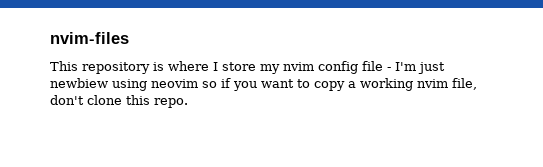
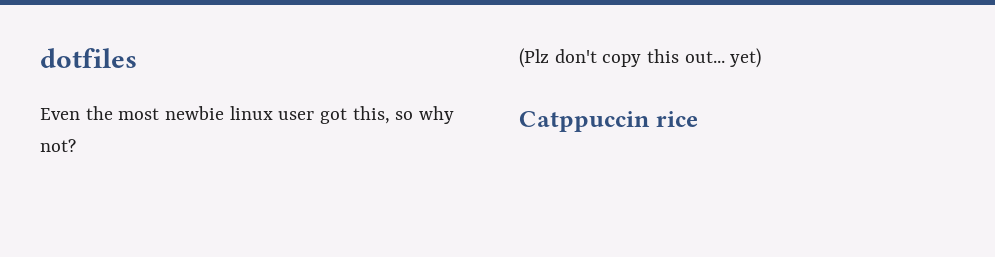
- nvim-files
- This repository is where I store my nvim config file - I'm just newbiew using neovim so if you want to copy a working nvim file, don't clone this repo.
+ dotfiles
+ Even the most newbie linux user got this, so why not?
+ (Plz don't copy this out... yet)
+ Catppuccin rice

